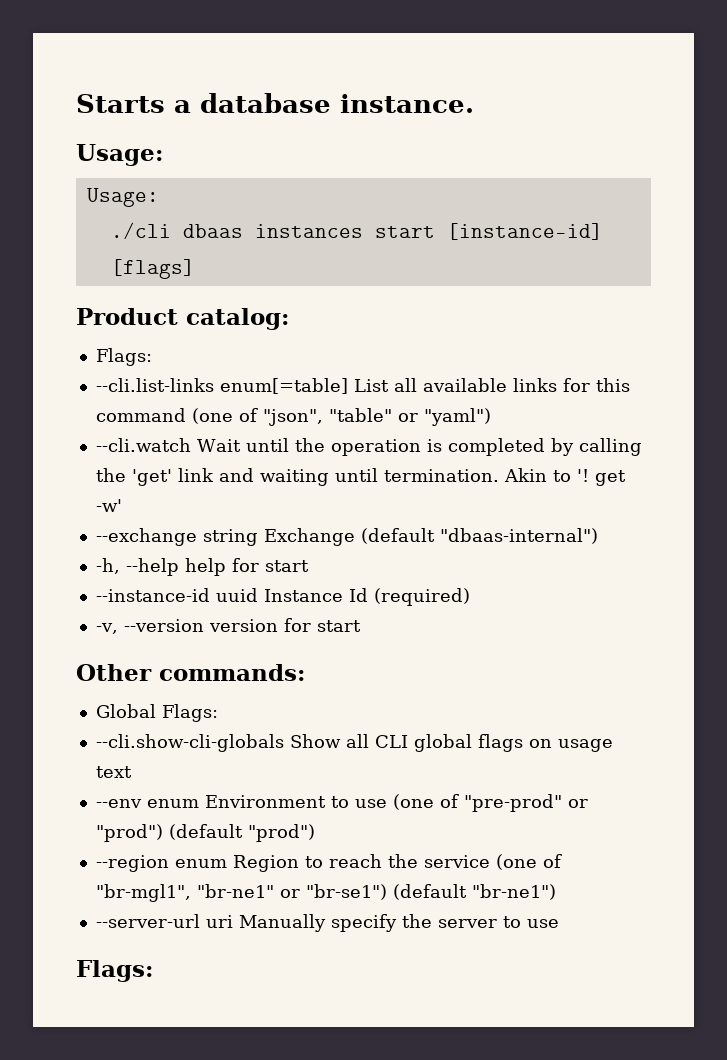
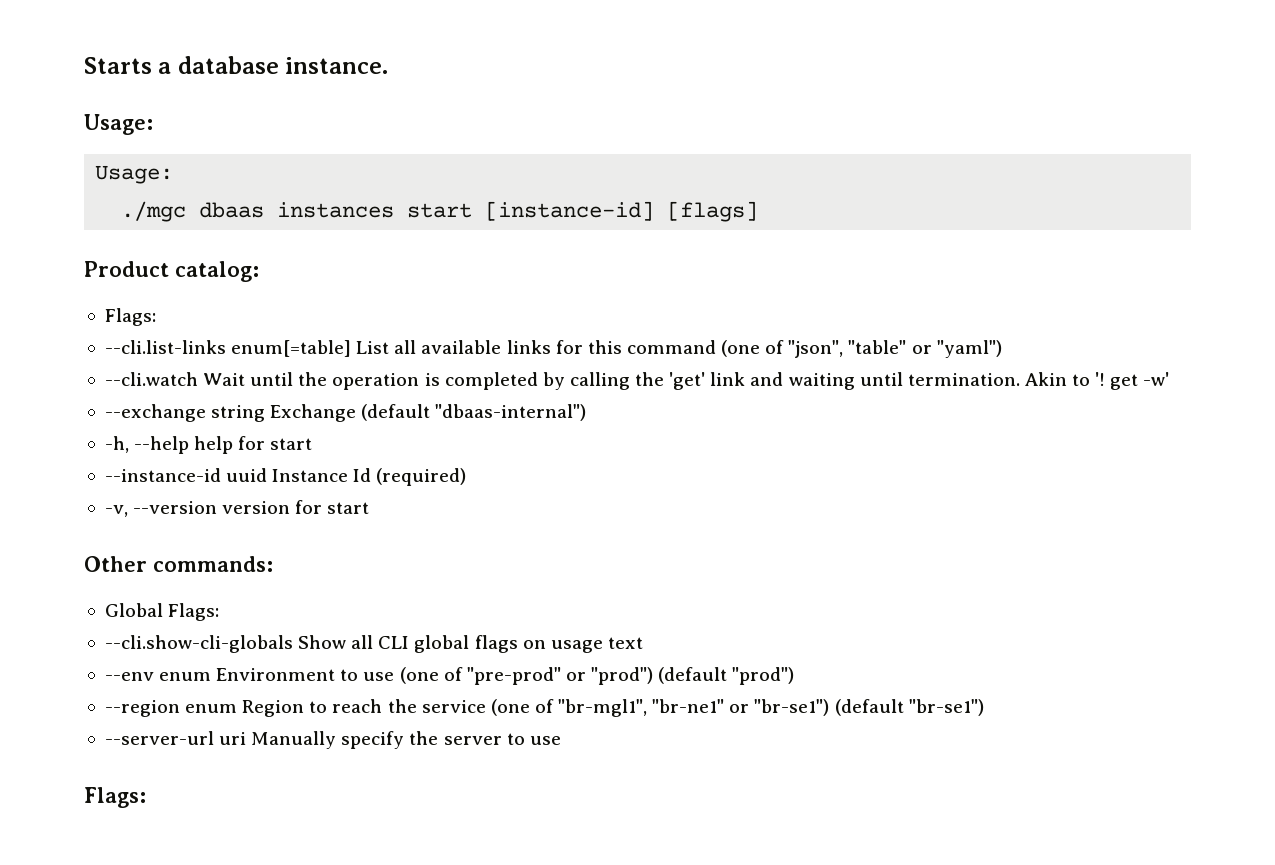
- ./cli dbaas instances start [instance-id] [flags]
+ ./mgc dbaas instances start [instance-id] [flags]
- --region enum Region to reach the service (one of "br-mgl1", "br-ne1" or "br-se1") (default "br-ne1")
+ --region enum Region to reach the service (one of "br-mgl1", "br-ne1" or "br-se1") (default "br-se1")

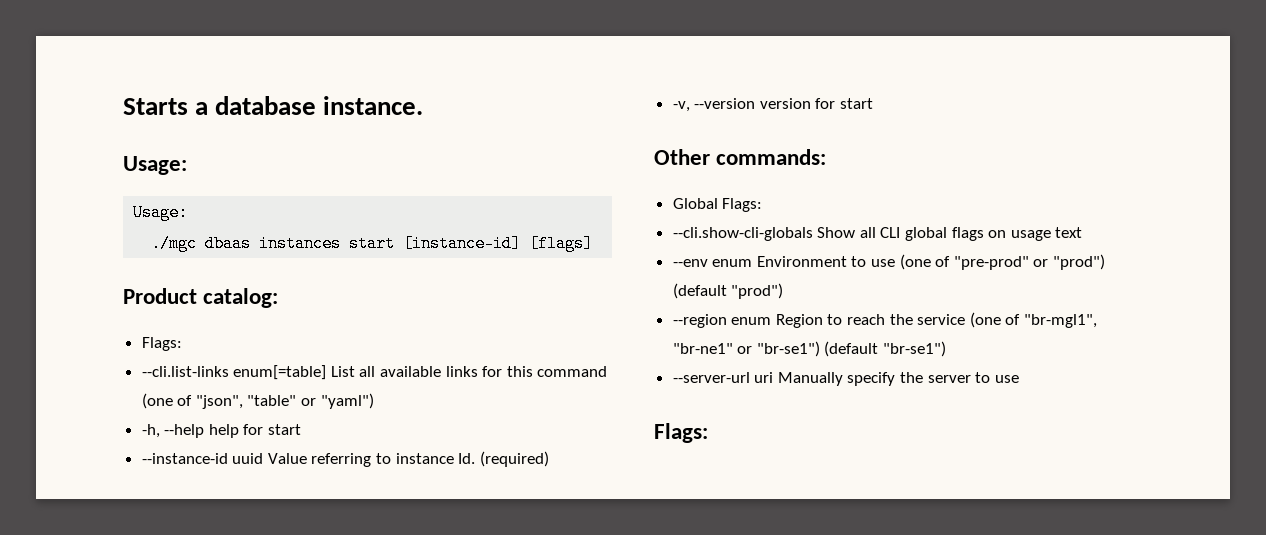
- --cli.watch Wait until the operation is completed by calling the 'get' link and waiting until termination. Akin to '! get -w'
- --exchange string Exchange (default "dbaas-internal")
- --instance-id uuid Instance Id (required)
+ --instance-id uuid Value referring to instance Id. (required)

